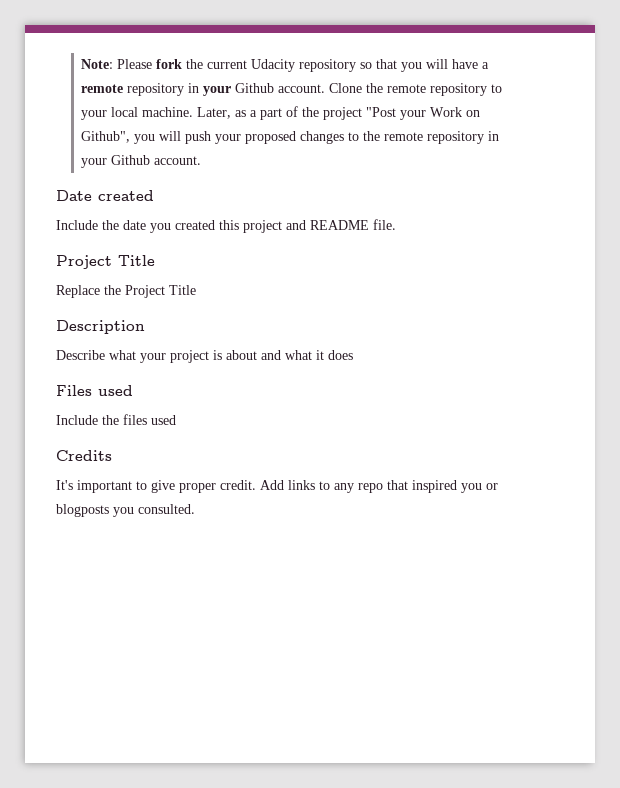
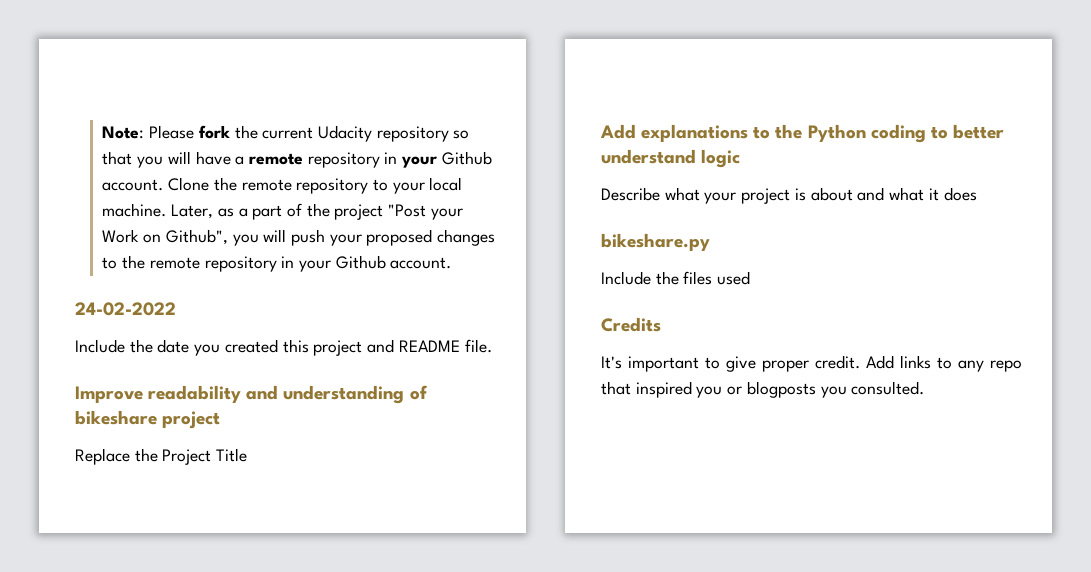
- Date created
+ 24-02-2022
  Include the date you created this project and README file.
- Project Title
+ Improve readability and understanding of bikeshare project
  Replace the Project Title
- Description
+ Add explanations to the Python coding to better understand logic
- Files used
+ bikeshare.py

